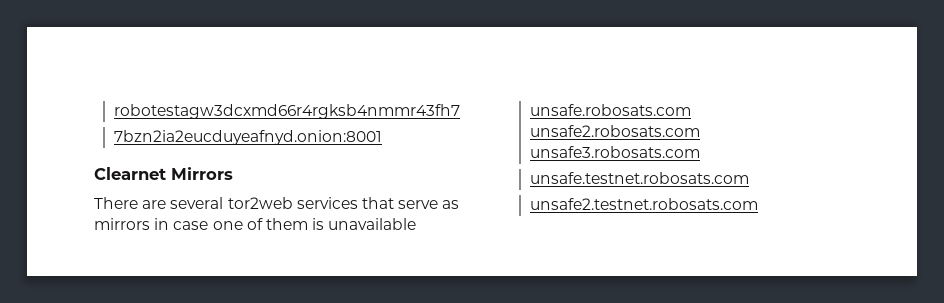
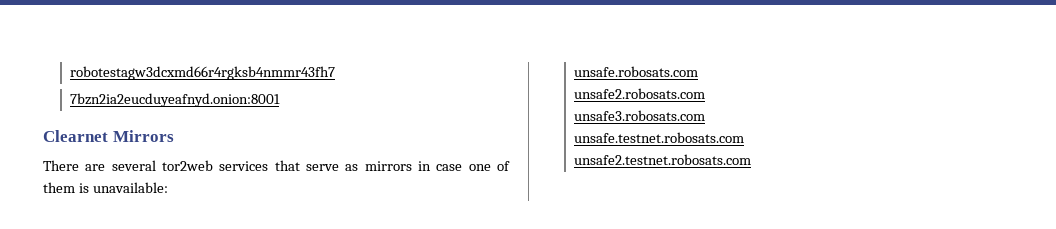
- There are several tor2web services that serve as mirrors in case one of them is unavailable
+ There are several tor2web services that serve as mirrors in case one of them is unavailable:

